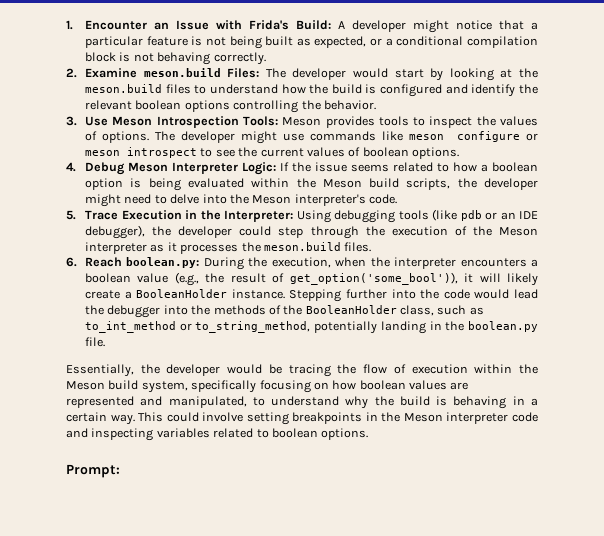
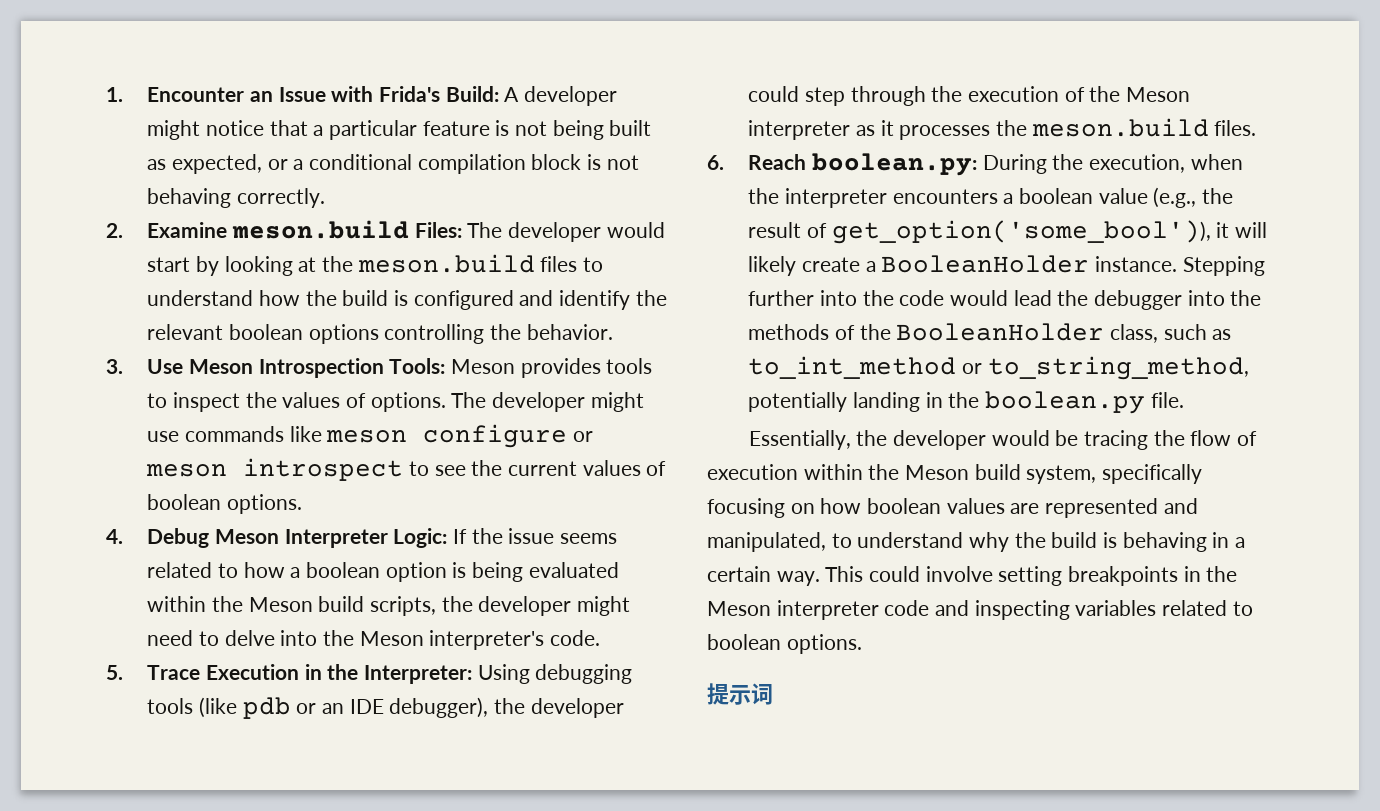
- Prompt:
+ 提示词

